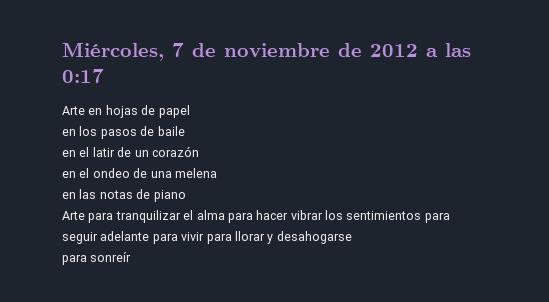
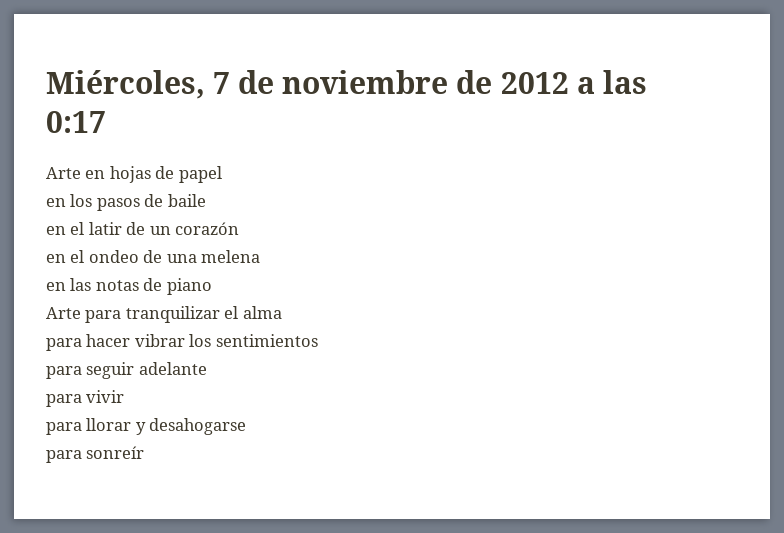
- Arte para tranquilizar el alma para hacer vibrar los sentimientos para seguir adelante para vivir para llorar y desahogarse
+ Arte para tranquilizar el alma
+ para hacer vibrar los sentimientos
+ para seguir adelante
+ para vivir
+ para llorar y desahogarse

